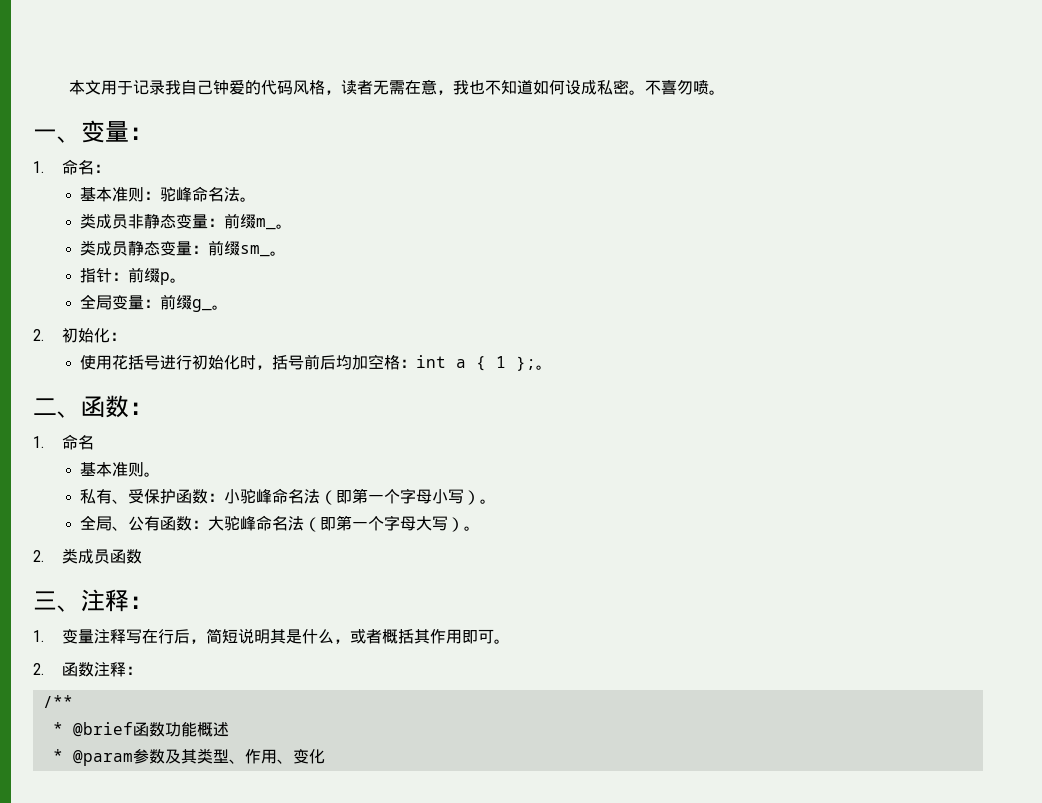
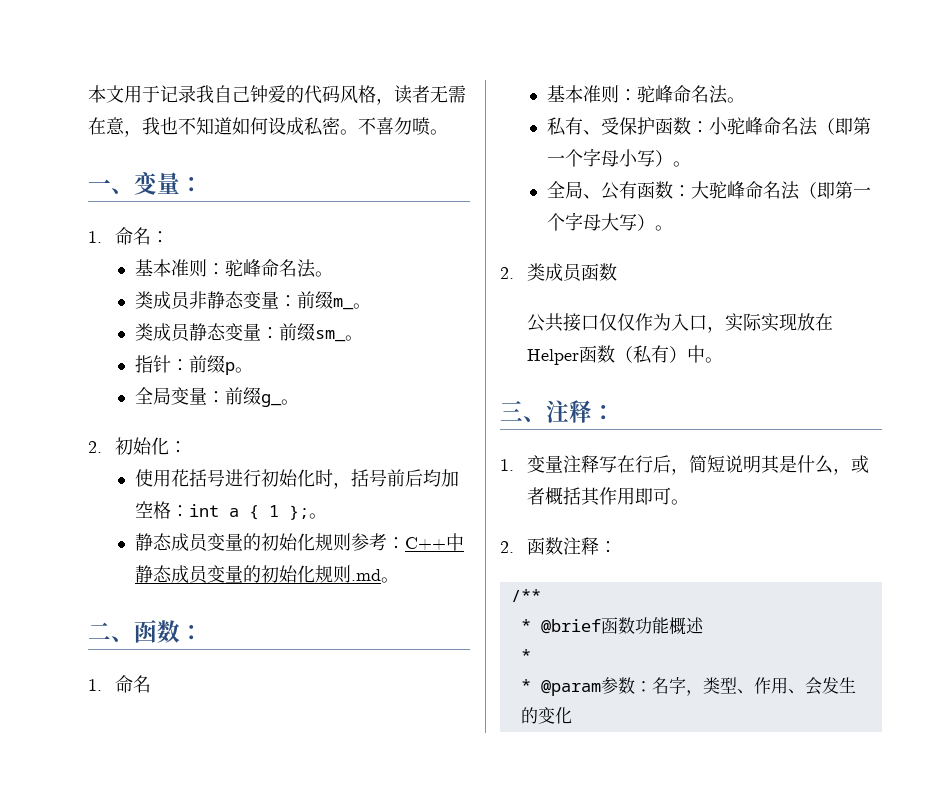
+ 静态成员变量的初始化规则参考：C++中静态成员变量的初始化规则.md。
  二、函数：
  1.命名
- 基本准则。
+ 基本准则：驼峰命名法。
+ 公共接口仅仅作为入口，实际实现放在Helper函数（私有）中。
  * @brief函数功能概述
- * @param参数及其类型、作用、变化
+ *
+ * @param参数：名字，类型、作用、会发生的变化

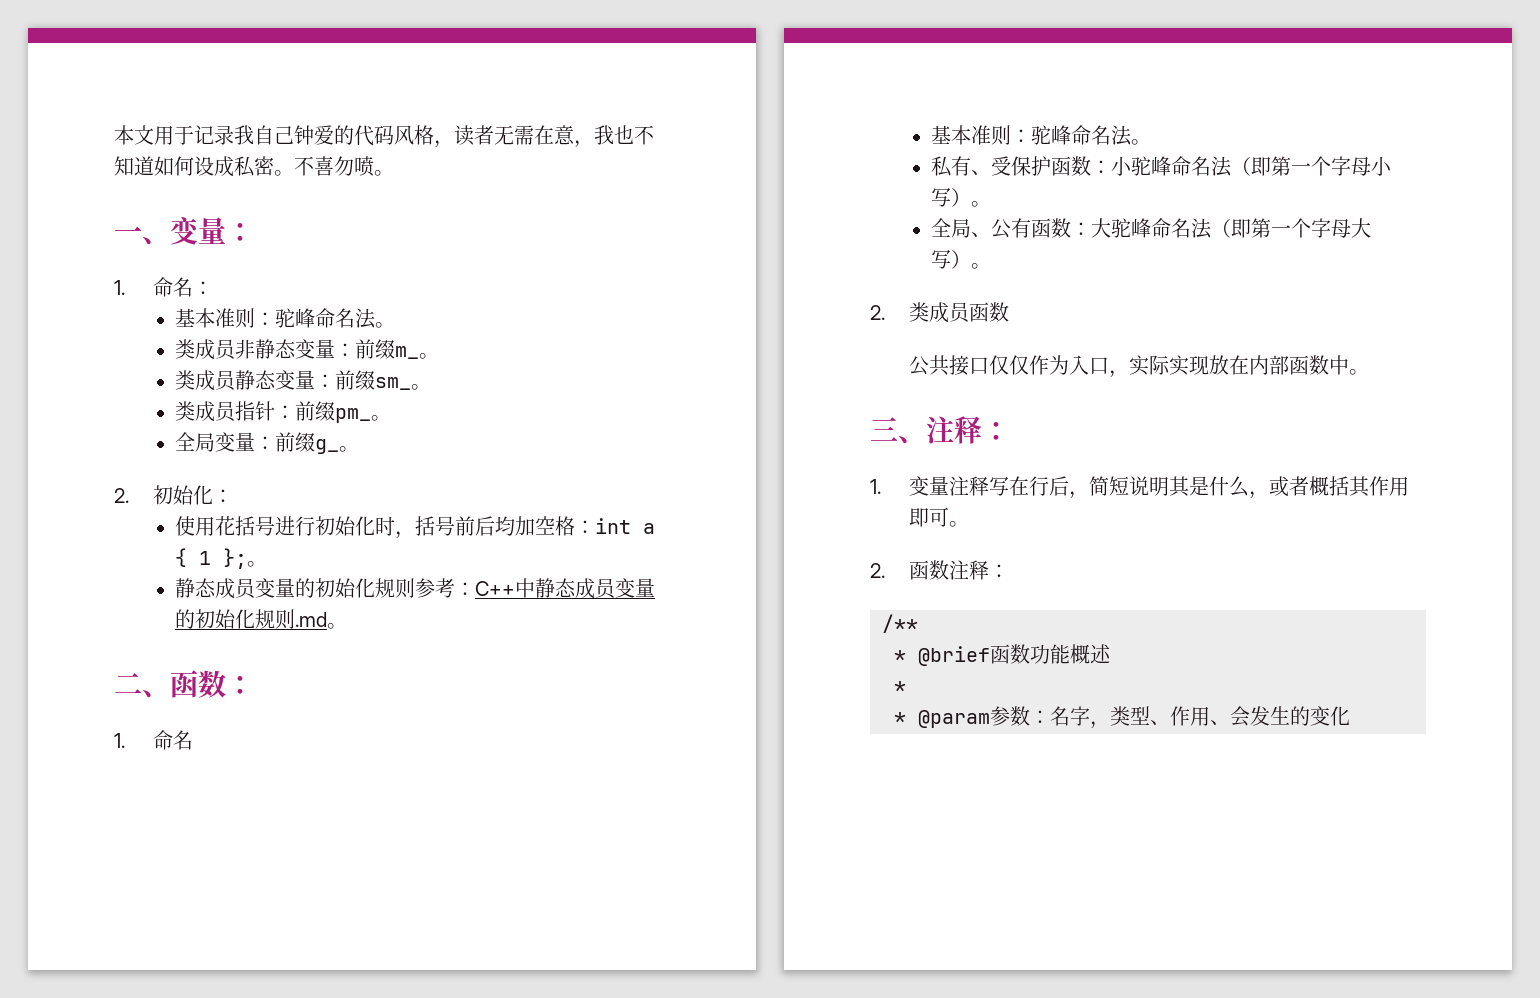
- 指针：前缀p。
+ 类成员指针：前缀pm_。
- 公共接口仅仅作为入口，实际实现放在Helper函数（私有）中。
+ 公共接口仅仅作为入口，实际实现放在内部函数中。

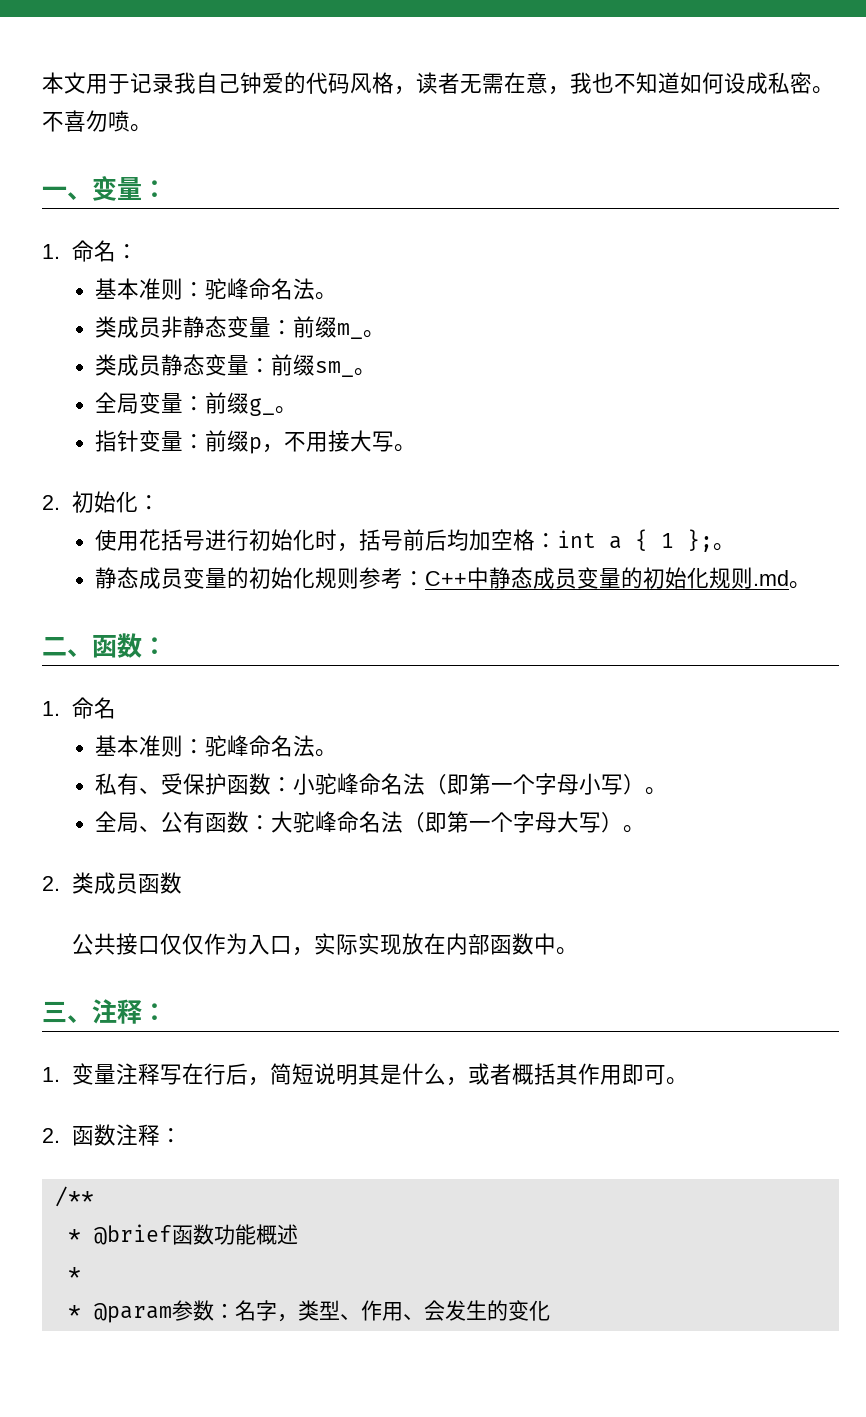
- 类成员指针：前缀pm_。
+ 指针变量：前缀p，不用接大写。

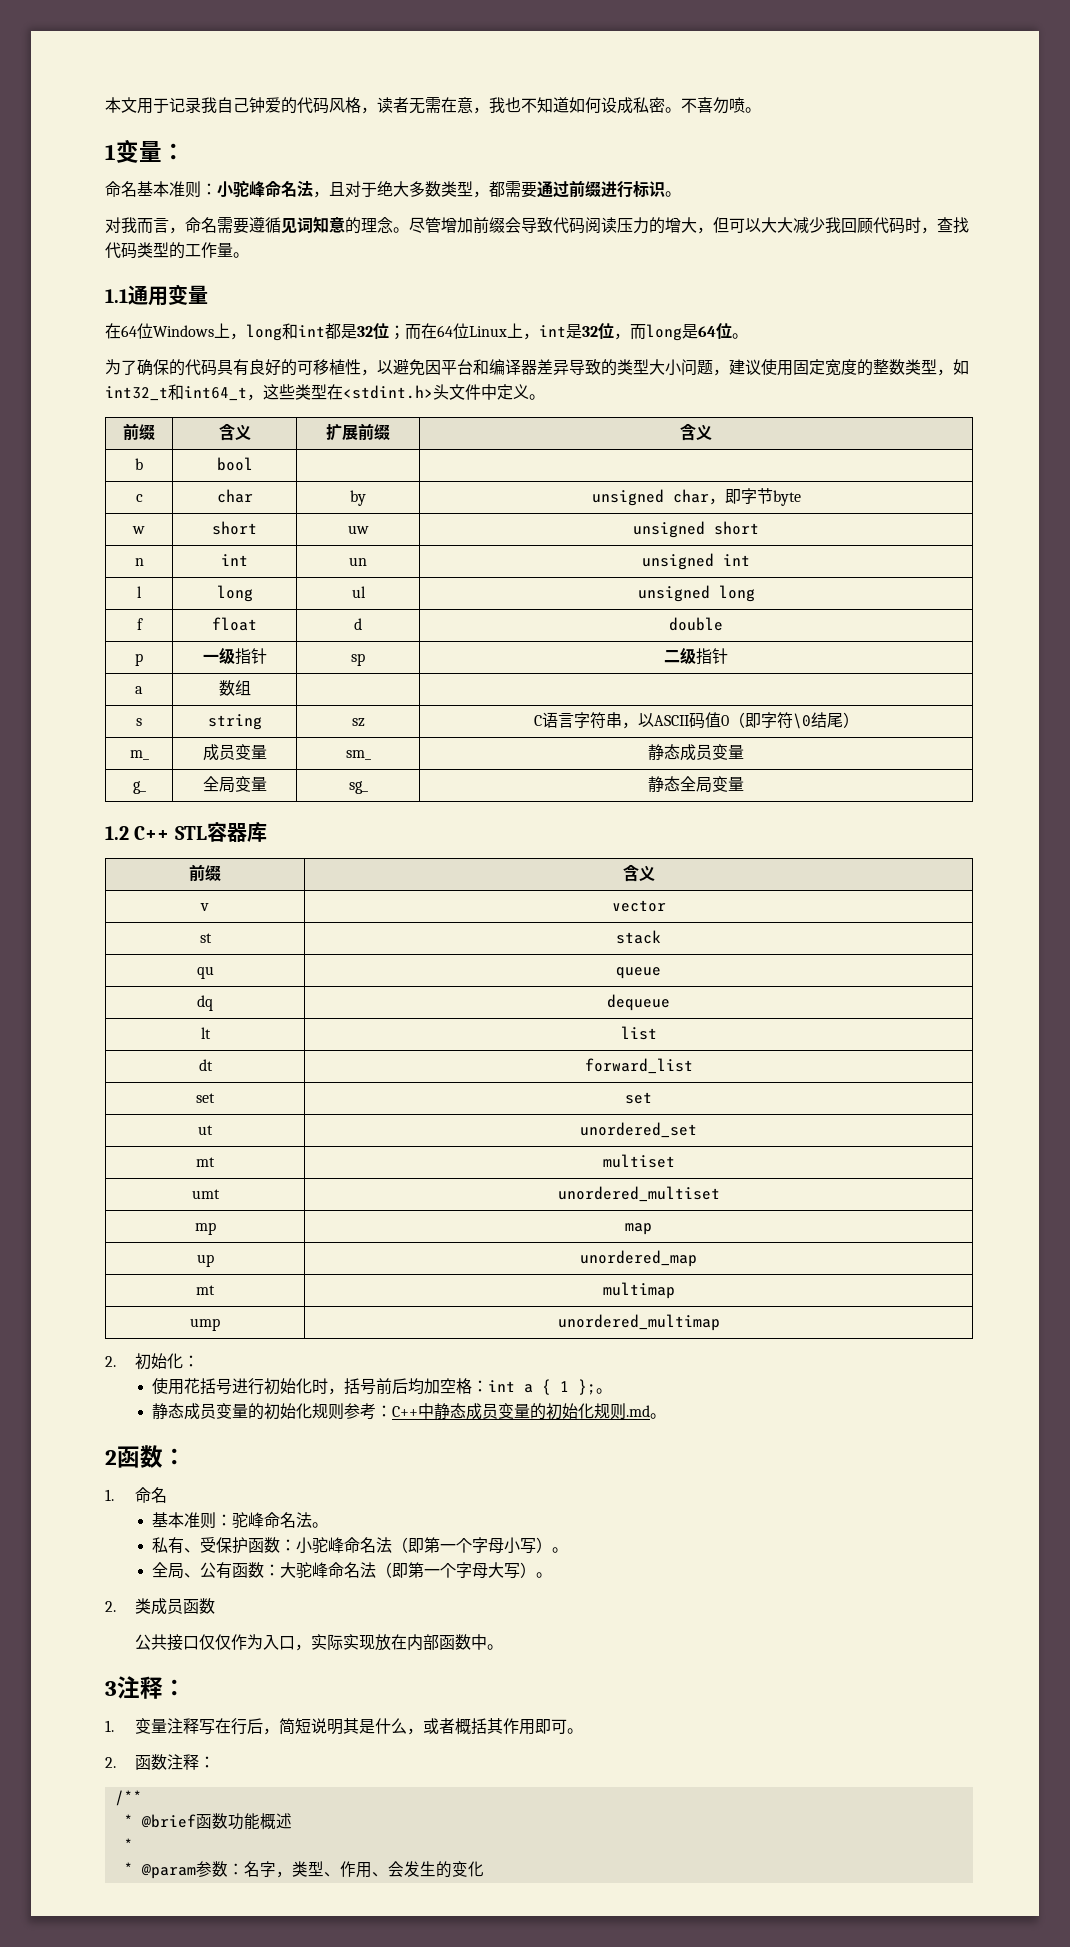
- 一、变量：
+ 1变量：
- 1.命名：
- 基本准则：驼峰命名法。
- 类成员非静态变量：前缀m_。
- 类成员静态变量：前缀sm_。
- 全局变量：前缀g_。
- 指针变量：前缀p，不用接大写。
+ 命名基本准则：小驼峰命名法，且对于绝大多数类型，都需要通过前缀进行标识。
+ 对我而言，命名需要遵循见词知意的理念。尽管增加前缀会导致代码阅读压力的增大，但可以大大减少我回顾代码时，查找代码类型的工作量。
+ 1.1通用变量
+ 在64位Windows上，long和int都是32位；而在64位Linux上，int是32位，而long是64位。
+ 为了确保的代码具有良好的可移植性，以避免因平台和编译器差异导致的类型大小问题，建议使用固定宽度的整数类型，如int32_t和int64_t，这些类型在<stdint.h>头文件中定义。
+ 前缀 | 含义 | 扩展前缀 | 含义
+ b | bool | |
+ c | char | by | unsigned char，即字节byte
+ w | short | uw | unsigned short
+ n | int | un | unsigned int
+ l | long | ul | unsigned long
+ f | float | d | double
+ p | 一级指针 | sp | 二级指针
+ a | 数组 | |
+ s | string | sz | C语言字符串，以ASCII码值0（即字符\0结尾）
+ m_ | 成员变量 | sm_ | 静态成员变量
+ g_ | 全局变量 | sg_ | 静态全局变量
+ 1.2 C++ STL容器库
+ 前缀 | 含义
+ v | vector
+ st | stack
+ qu | queue
+ dq | dequeue
+ lt | list
+ dt | forward_list
+ set | set
+ ut | unordered_set
+ mt | multiset
+ umt | unordered_multiset
+ mp | map
+ up | unordered_map
+ mt | multimap
+ ump | unordered_multimap
- 二、函数：
+ 2函数：
- 三、注释：
+ 3注释：

